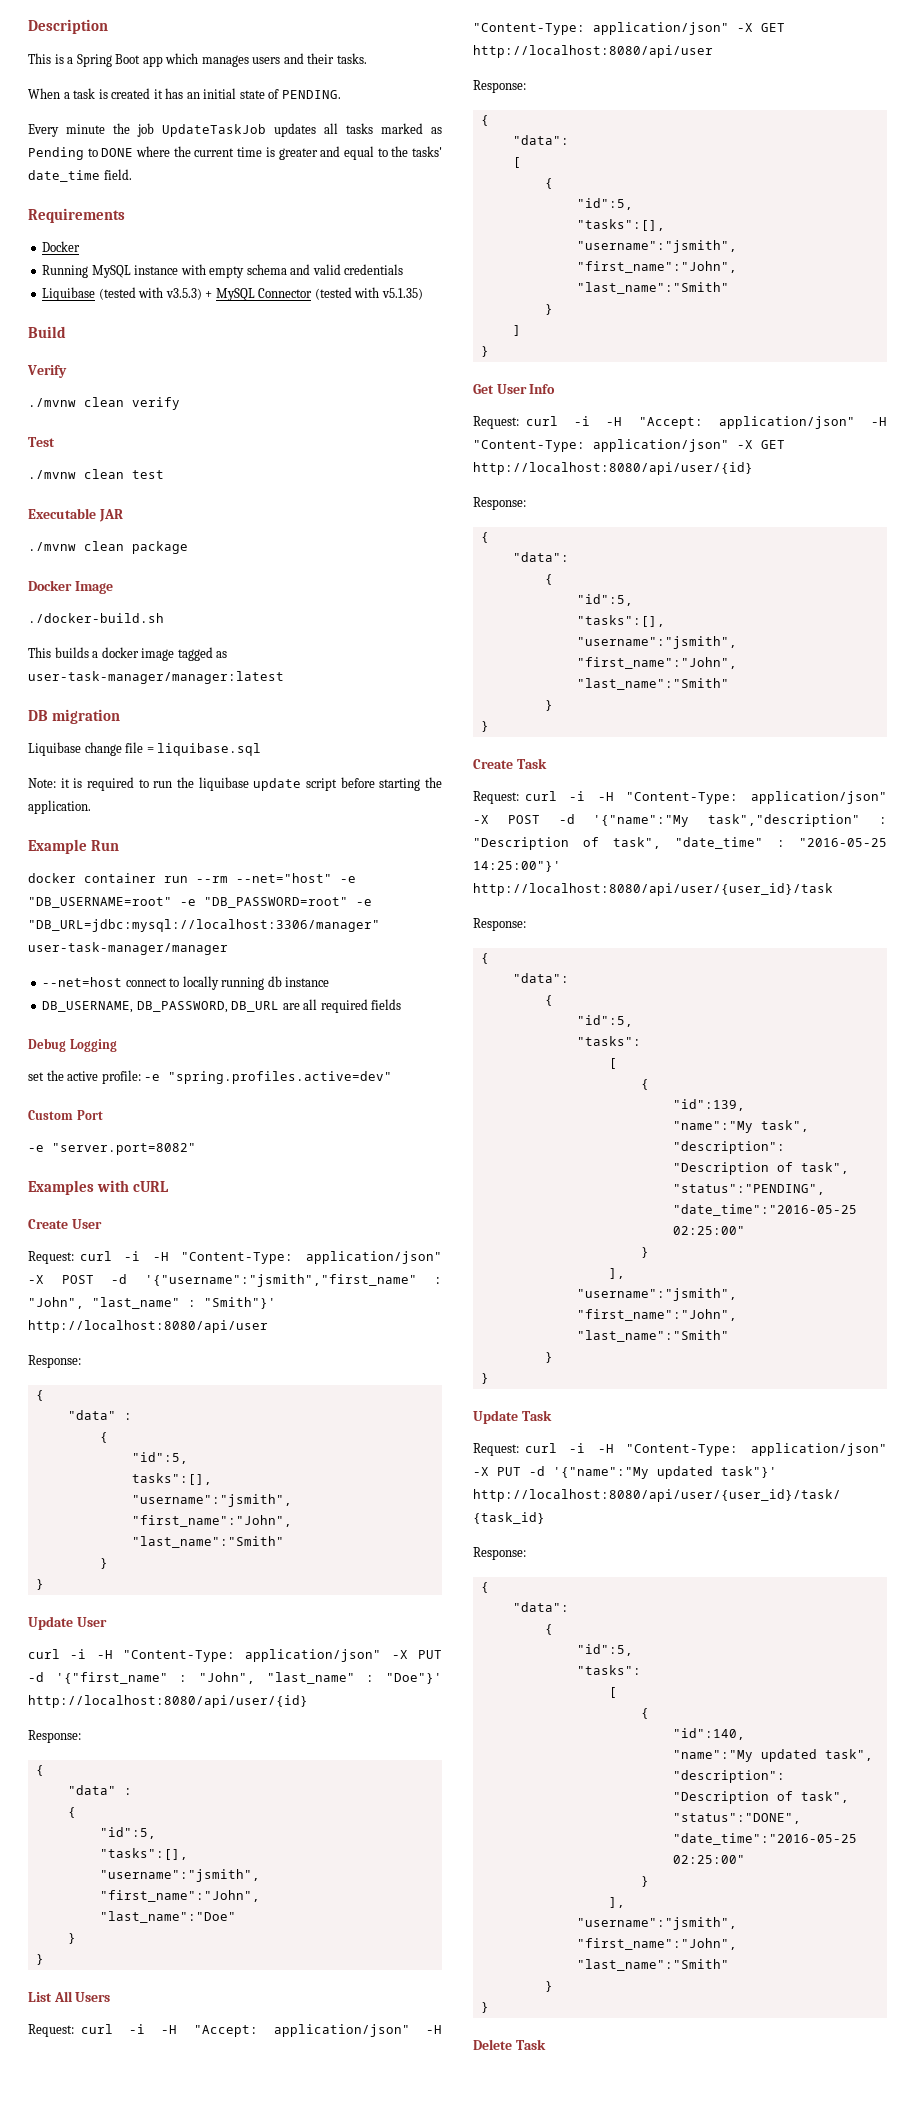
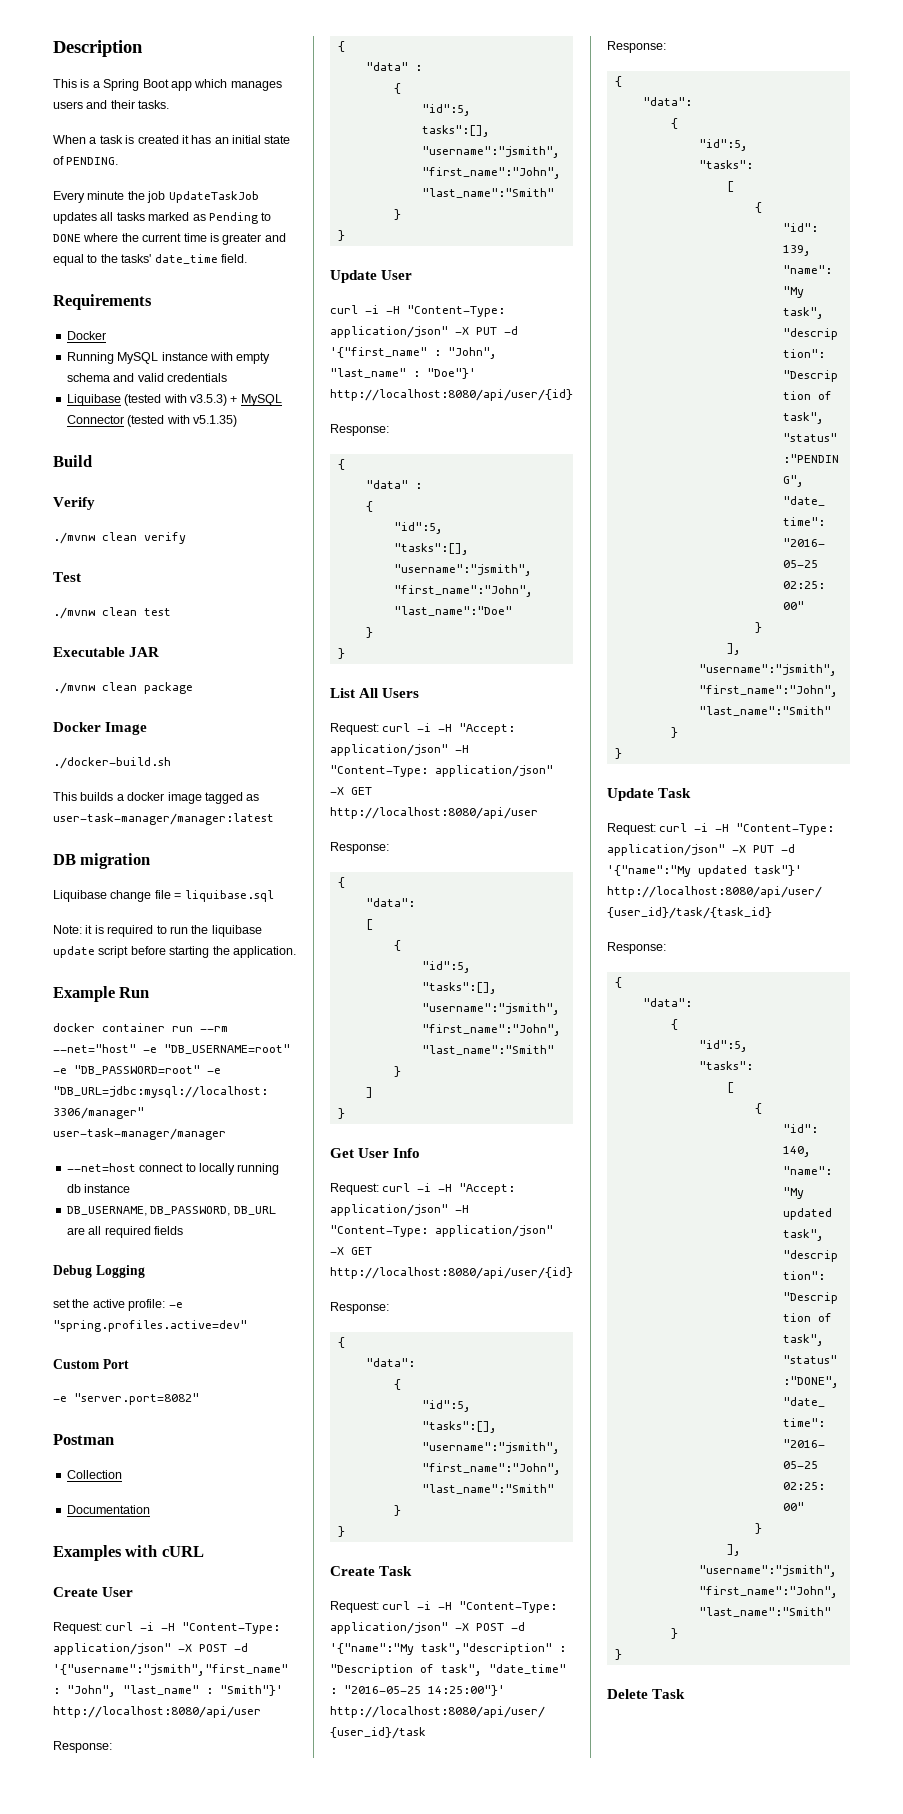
+ Postman
+ Collection
+ Documentation

